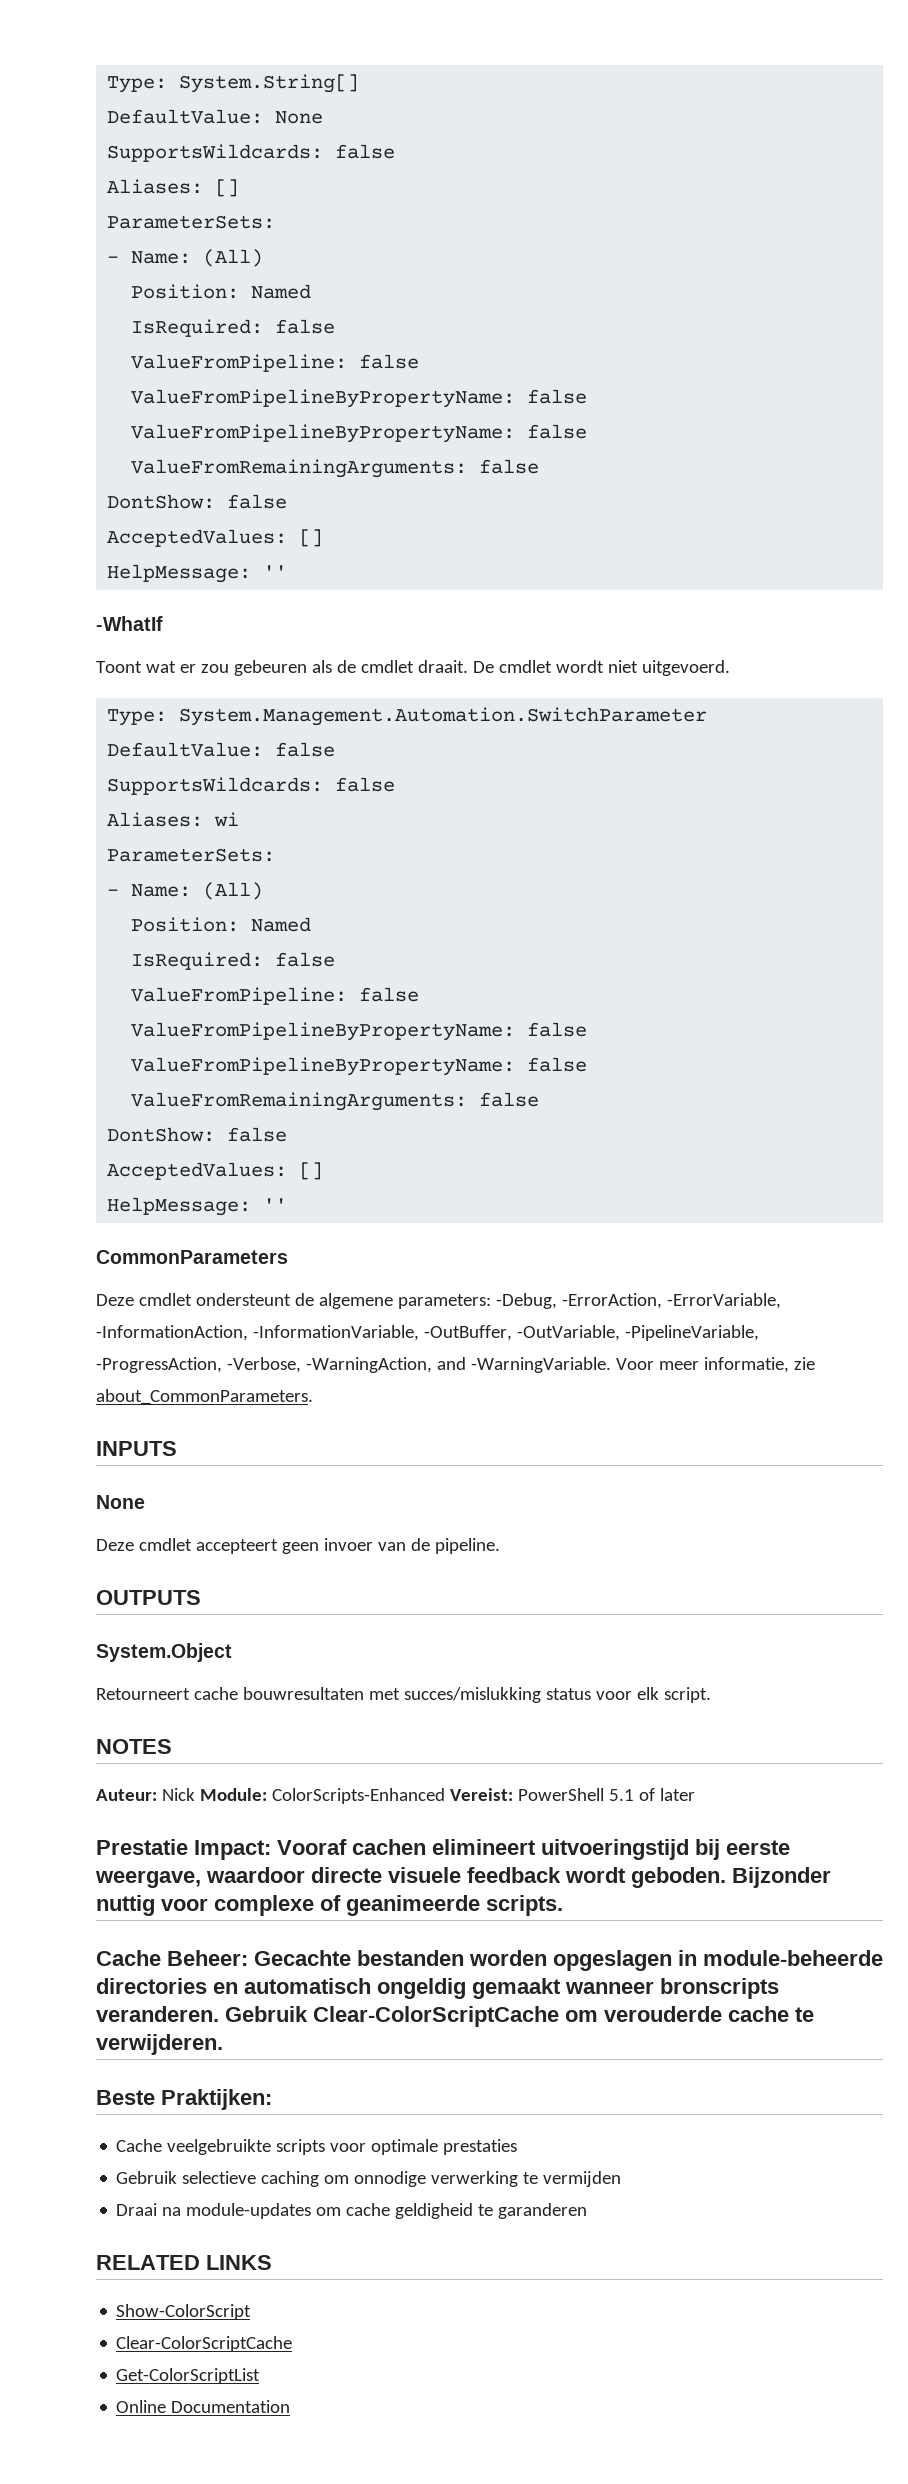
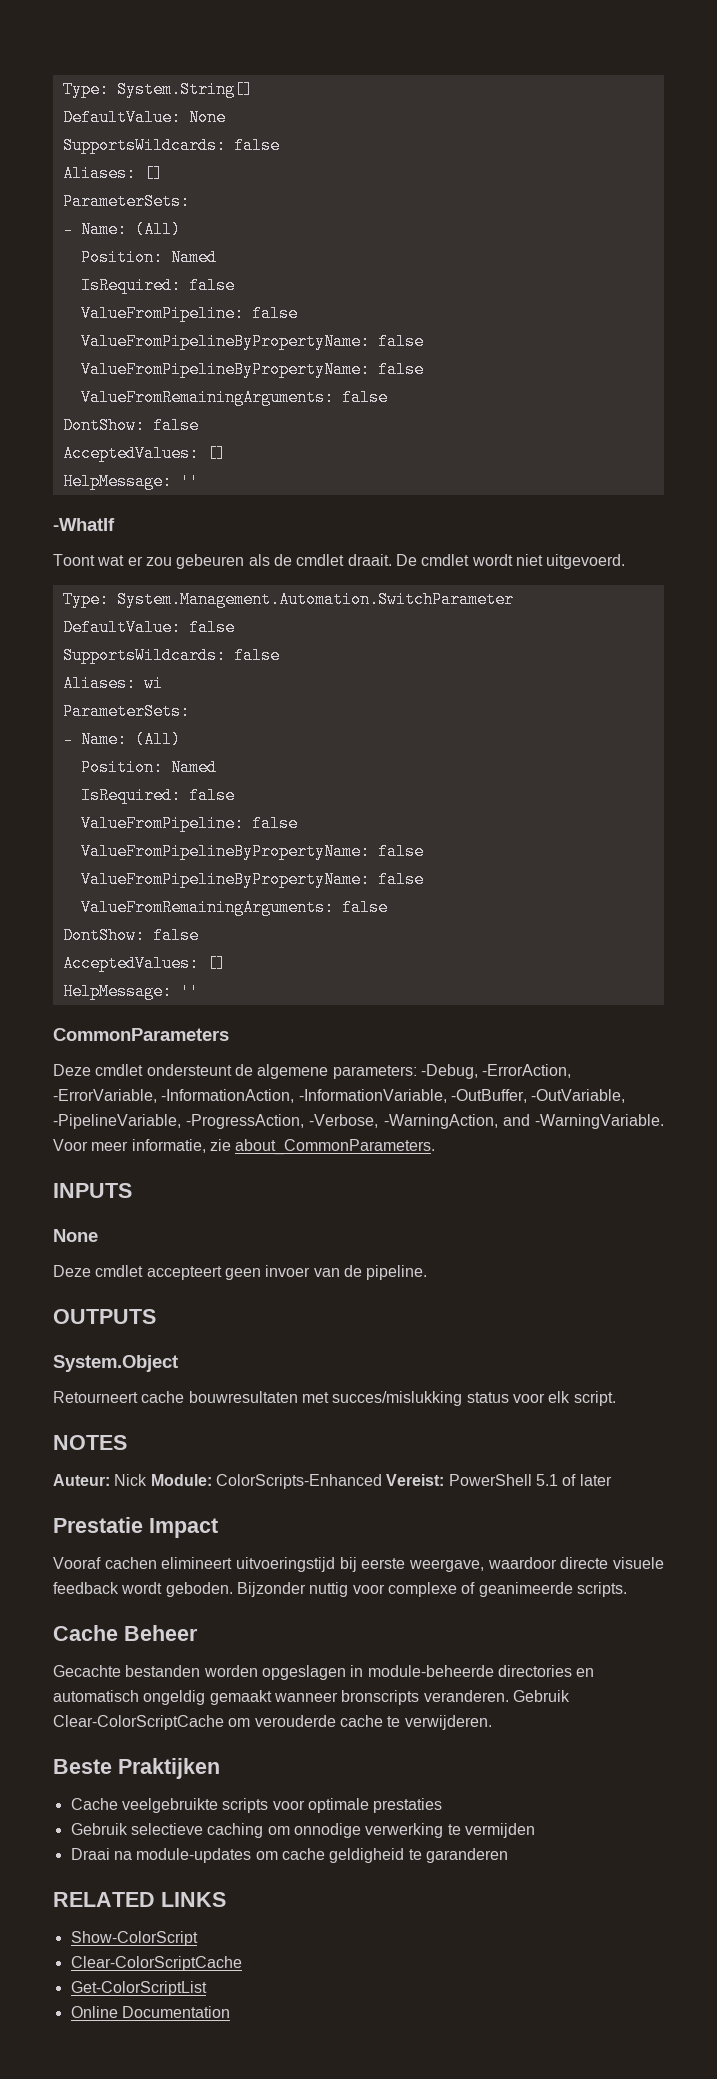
- Prestatie Impact: Vooraf cachen elimineert uitvoeringstijd bij eerste weergave, waardoor directe visuele feedback wordt geboden.
+ Prestatie Impact
+ Vooraf cachen elimineert uitvoeringstijd bij eerste weergave, waardoor directe visuele feedback wordt geboden.
- Cache Beheer: Gecachte bestanden worden opgeslagen in module-beheerde directories en automatisch ongeldig gemaakt wanneer bronscripts veranderen.
+ Cache Beheer
+ Gecachte bestanden worden opgeslagen in module-beheerde directories en automatisch ongeldig gemaakt wanneer bronscripts veranderen.
- Beste Praktijken:
+ Beste Praktijken

